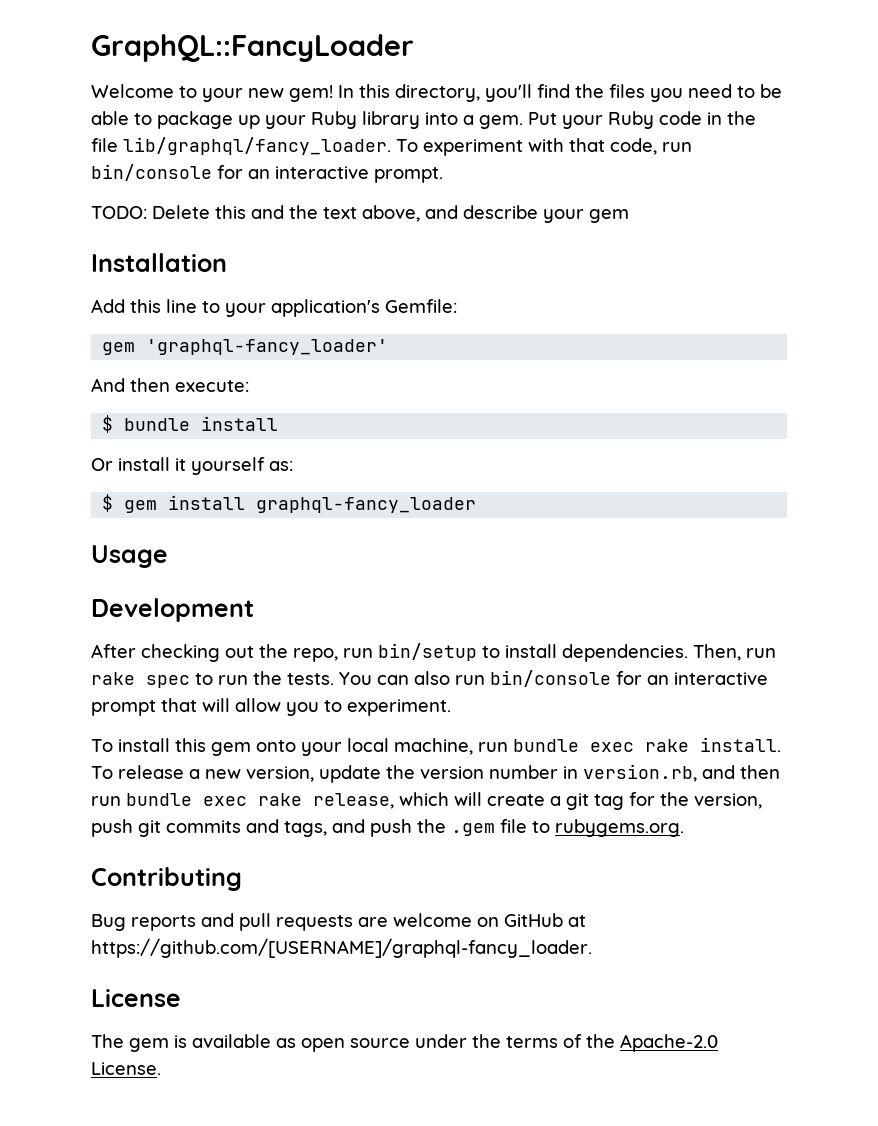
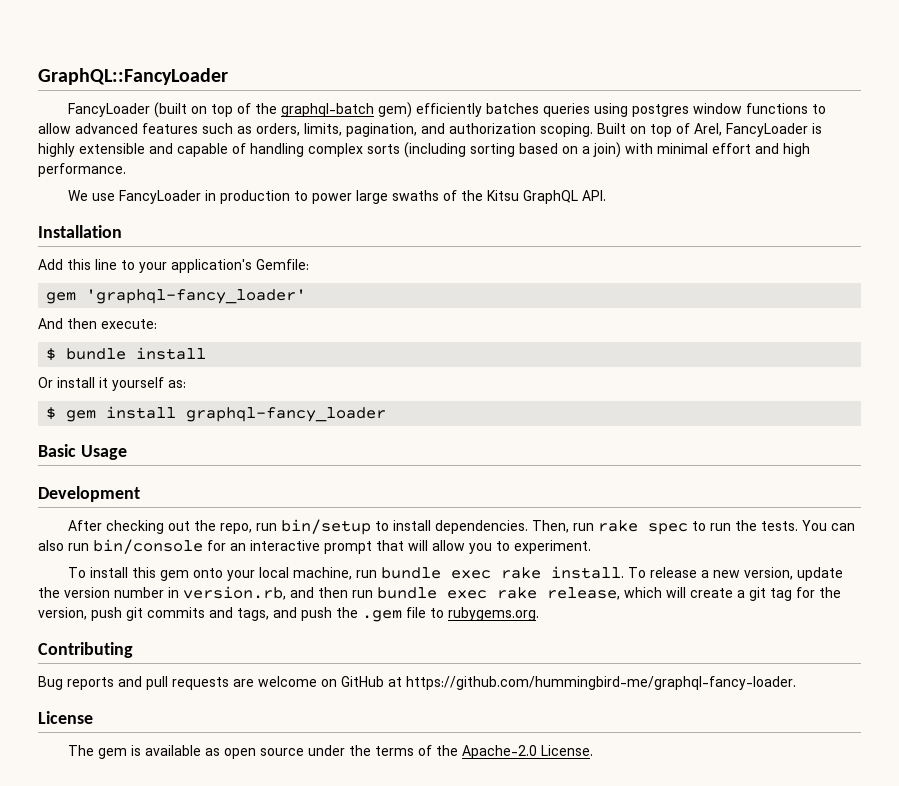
- Welcome to your new gem! In this directory, you'll find the files you need to be able to package up your Ruby library into a gem. Put your Ruby code in the file lib/graphql/fancy_loader. To experiment with that code, run bin/console for an interactive prompt.
- TODO: Delete this and the text above, and describe your gem
+ FancyLoader (built on top of the graphql-batch gem) efficiently batches queries using postgres window functions to allow advanced features such as orders, limits, pagination, and authorization scoping. Built on top of Arel, FancyLoader is highly extensible and capable of handling complex sorts (including sorting based on a join) with minimal effort and high performance.
+ We use FancyLoader in production to power large swaths of the Kitsu GraphQL API.
- Usage
+ Basic Usage
- Bug reports and pull requests are welcome on GitHub at https://github.com/[USERNAME]/graphql-fancy_loader.
+ Bug reports and pull requests are welcome on GitHub at https://github.com/hummingbird-me/graphql-fancy-loader.

